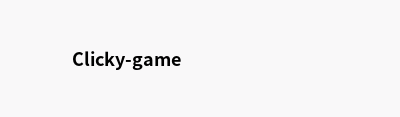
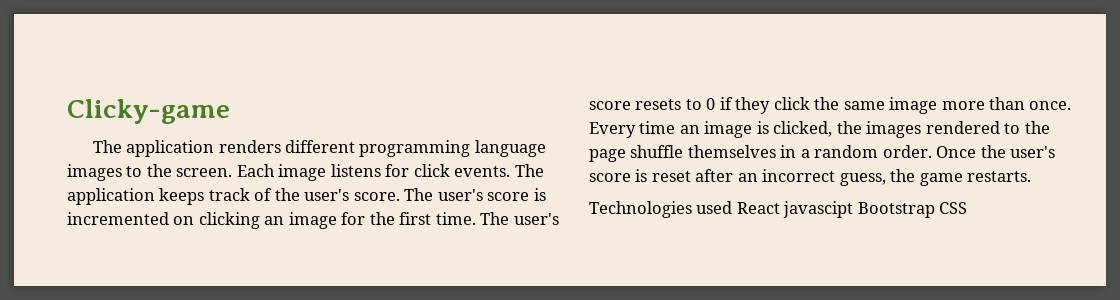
+ The application renders different programming language images to the screen. Each image listens for click events. The application keeps track of the user's score. The user's score is incremented on clicking an image for the first time. The user's score resets to 0 if they click the same image more than once. Every time an image is clicked, the images rendered to the page shuffle themselves in a random order. Once the user's score is reset after an incorrect guess, the game restarts.
+ Technologies used React javascipt Bootstrap CSS

